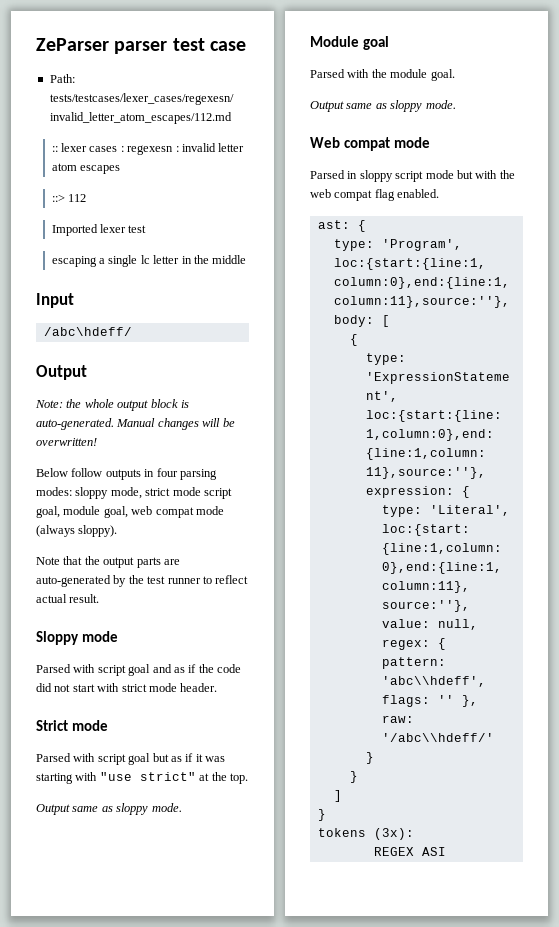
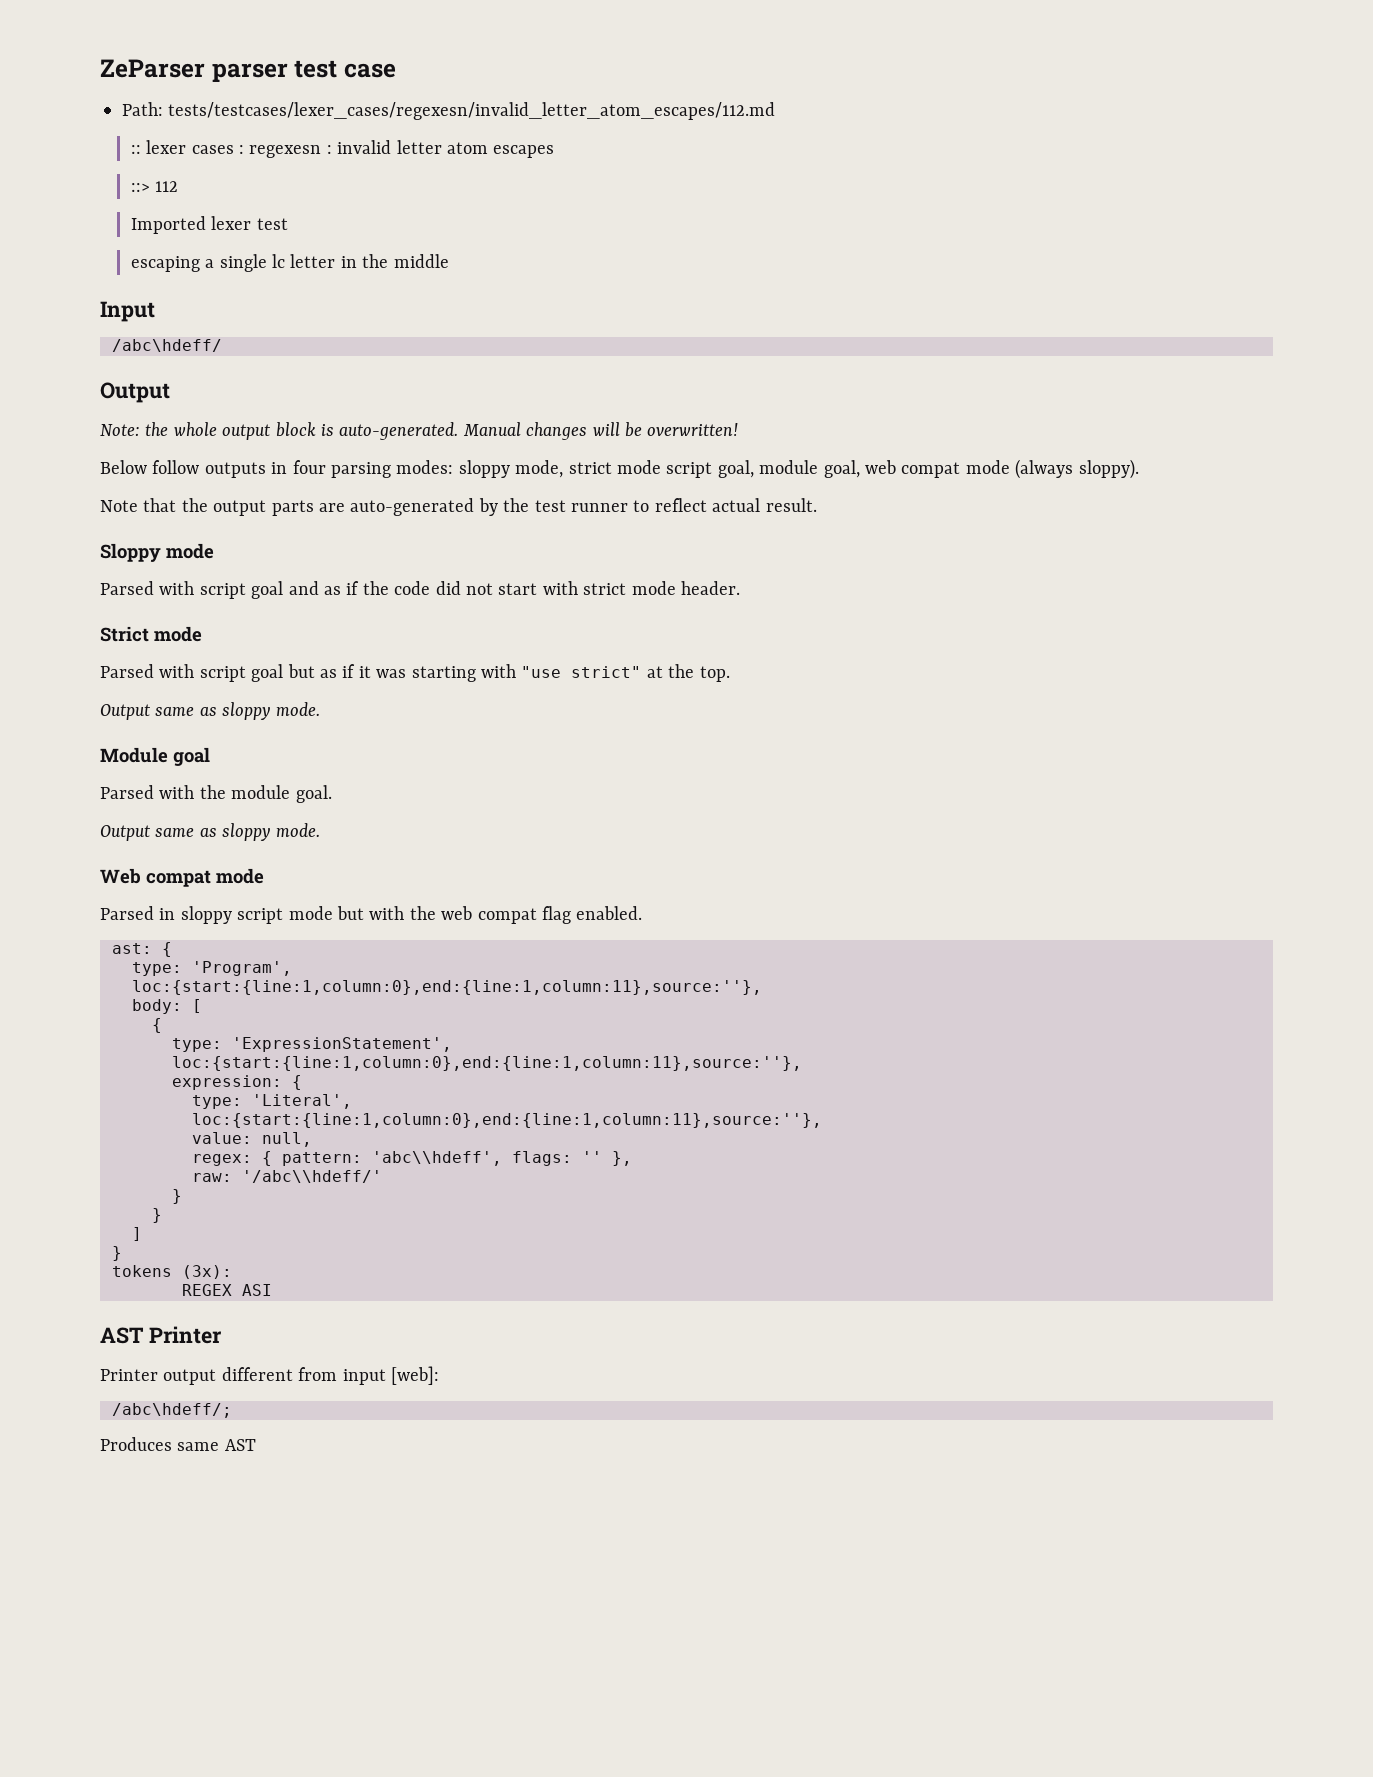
+ AST Printer
+ Printer output different from input [web]:
+ /abc\hdeff/;
+ Produces same AST

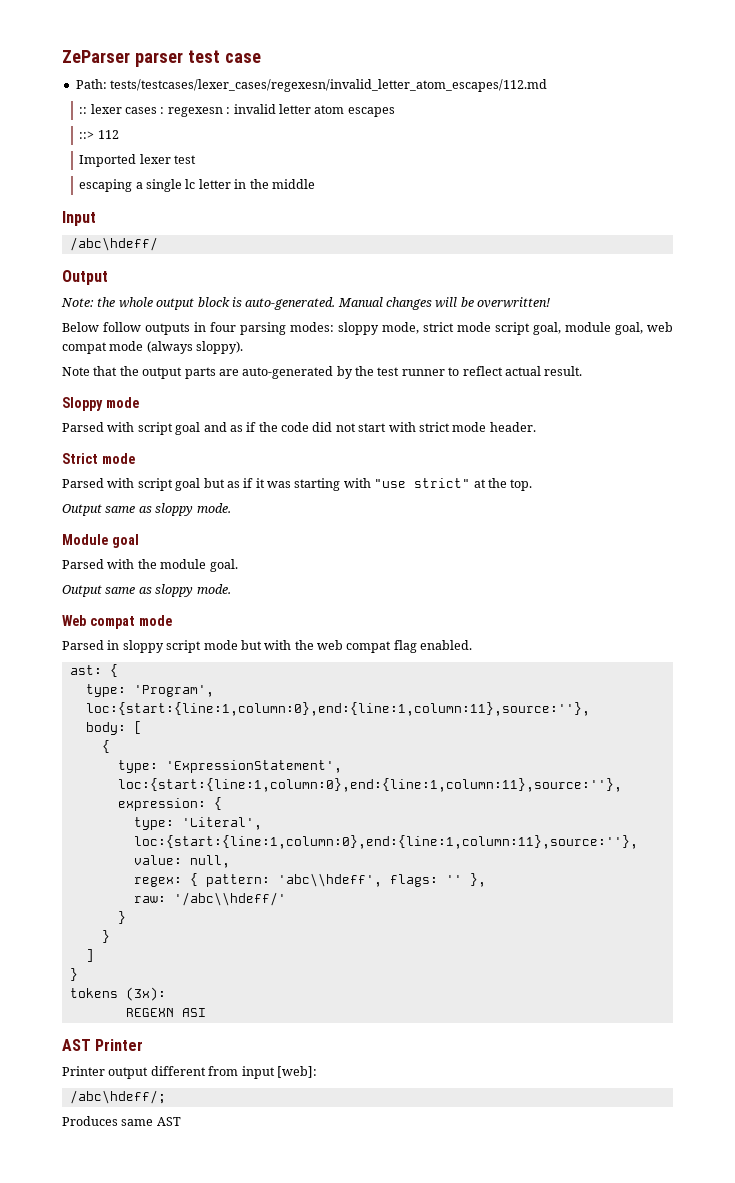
- REGEX ASI
+ REGEXN ASI

